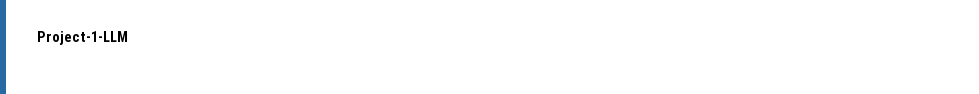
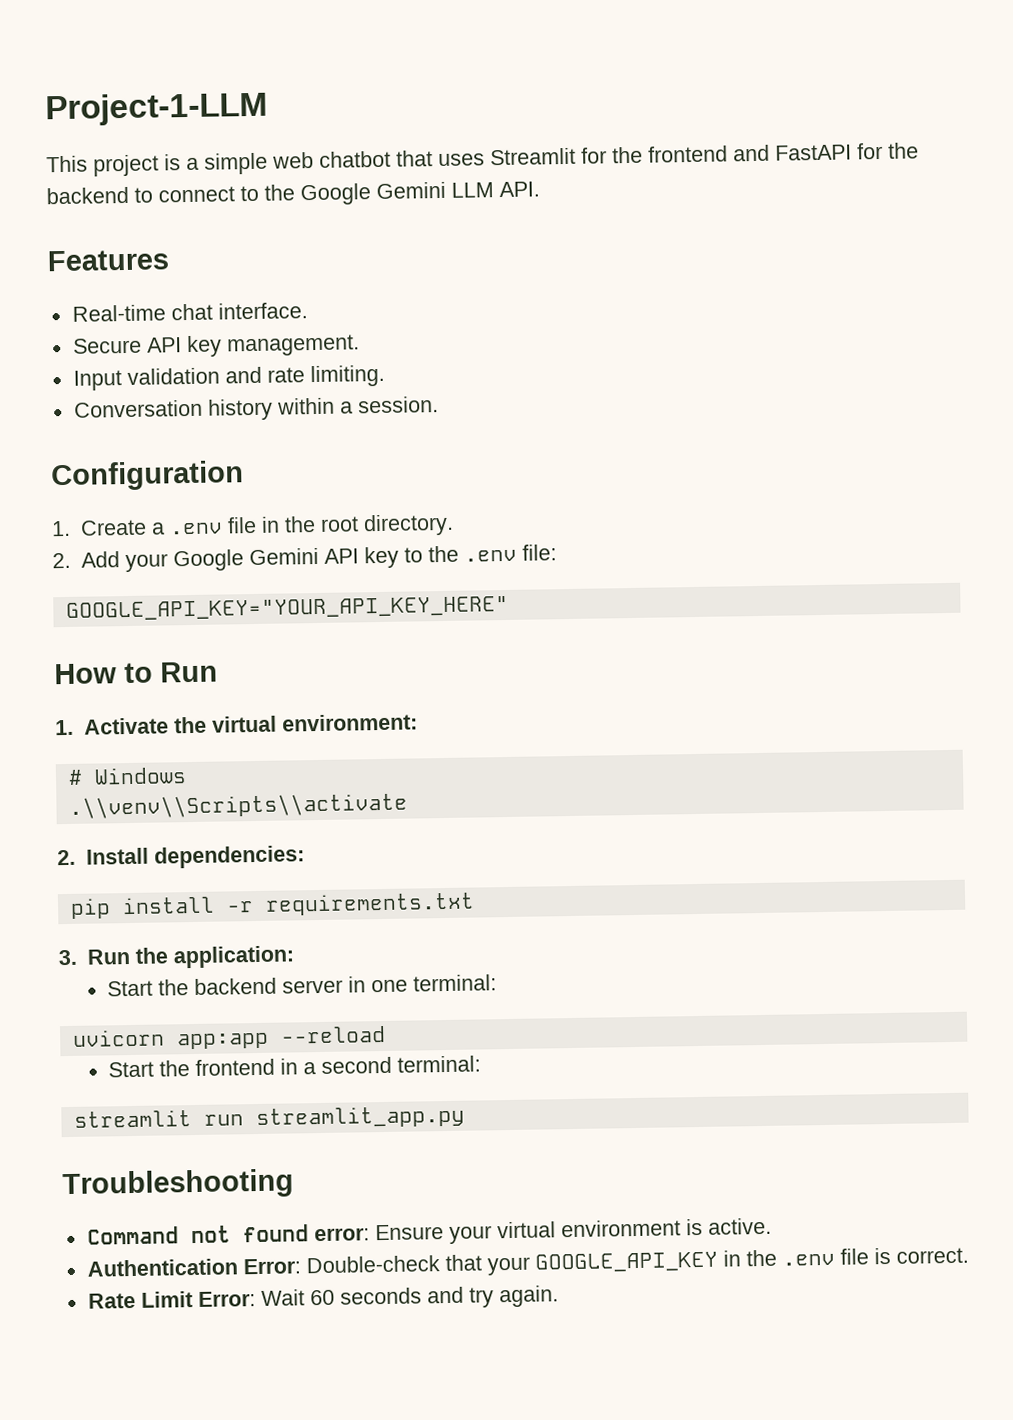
+ This project is a simple web chatbot that uses Streamlit for the frontend and FastAPI for the backend to connect to the Google Gemini LLM API.
+ Features
+ Real-time chat interface.
+ Secure API key management.
+ Input validation and rate limiting.
+ Conversation history within a session.
+ Configuration
+ 1. Create a .env file in the root directory.
+ 2. Add your Google Gemini API key to the .env file:
+ GOOGLE_API_KEY="YOUR_API_KEY_HERE"
+ How to Run
+ 1. Activate the virtual environment:
+ # Windows
+ .\\venv\\Scripts\\activate
+ 2. Install dependencies:
+ pip install -r requirements.txt
+ 3. Run the application:
+ Start the backend server in one terminal:
+ uvicorn app:app --reload
+ Start the frontend in a second terminal:
+ streamlit run streamlit_app.py
+ Troubleshooting
+ Command not found error: Ensure your virtual environment is active.
+ Authentication Error: Double-check that your GOOGLE_API_KEY in the .env file is correct.
+ Rate Limit Error: Wait 60 seconds and try again.

